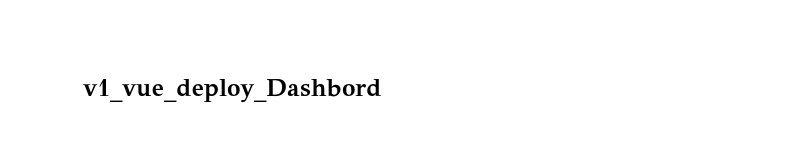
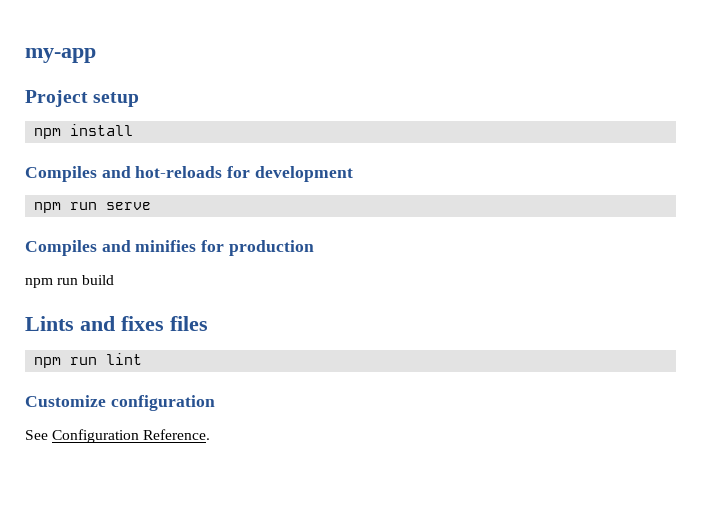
- v1_vue_deploy_Dashbord
+ my-app
+ Project setup
+ npm install
+ Compiles and hot-reloads for development
+ npm run serve
+ Compiles and minifies for production
+ npm run build
+ Lints and fixes files
+ npm run lint
+ Customize configuration
+ See Configuration Reference.

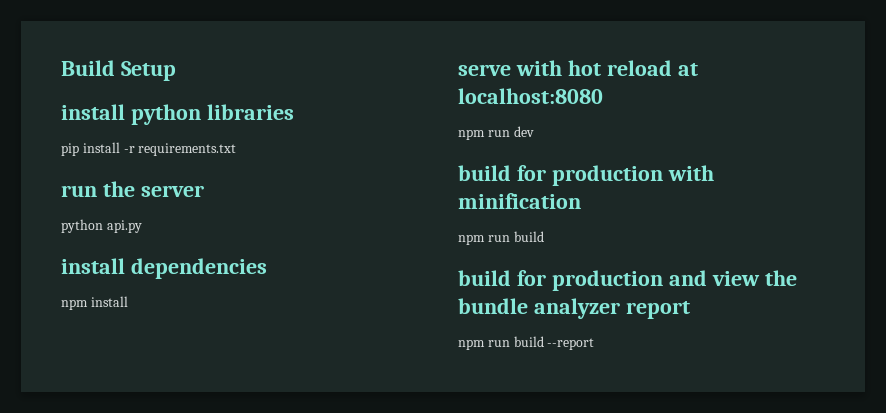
- my-app
- Project setup
+ Build Setup
+ install python libraries
+ pip install -r requirements.txt
+ run the server
+ python api.py
+ install dependencies
  npm install
- Compiles and hot-reloads for development
- npm run serve
- Compiles and minifies for production
+ serve with hot reload at localhost:8080
+ npm run dev
+ build for production with minification
- Lints and fixes files
- npm run lint
- Customize configuration
- See Configuration Reference.
+ build for production and view the bundle analyzer report
+ npm run build --report

